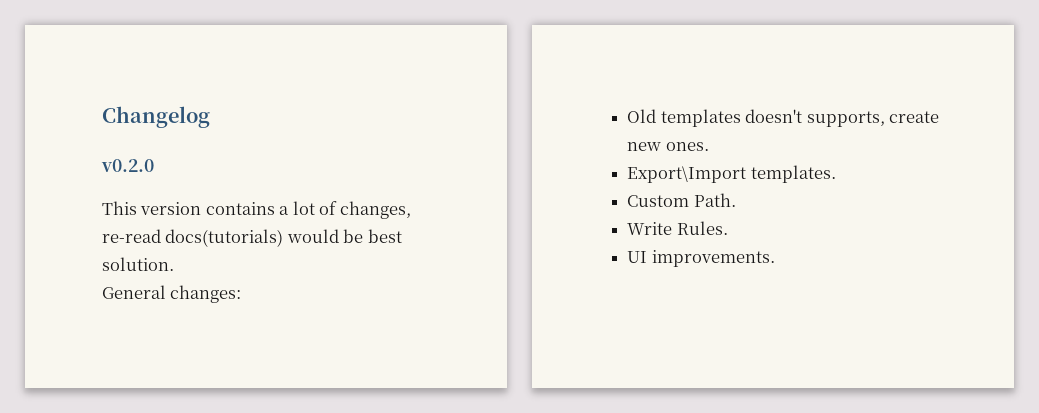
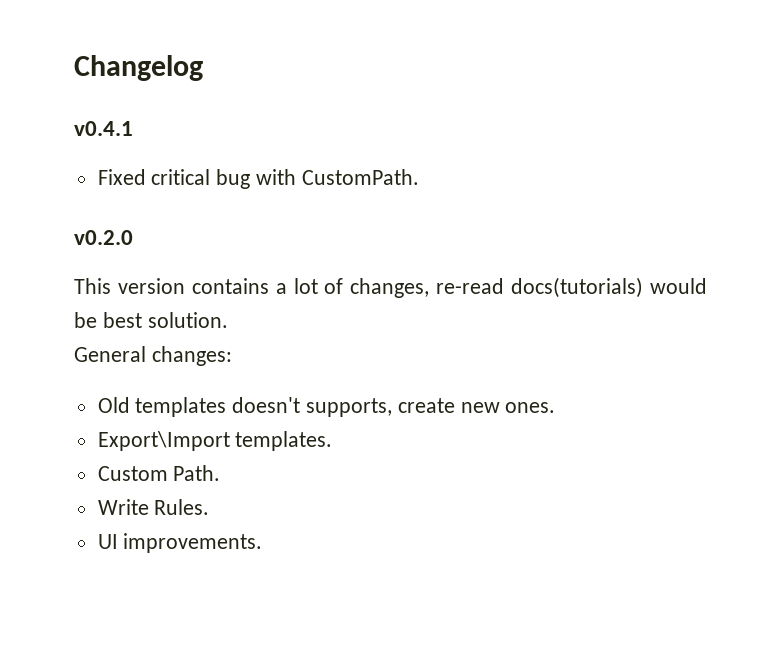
+ v0.4.1
+ Fixed critical bug with CustomPath.

